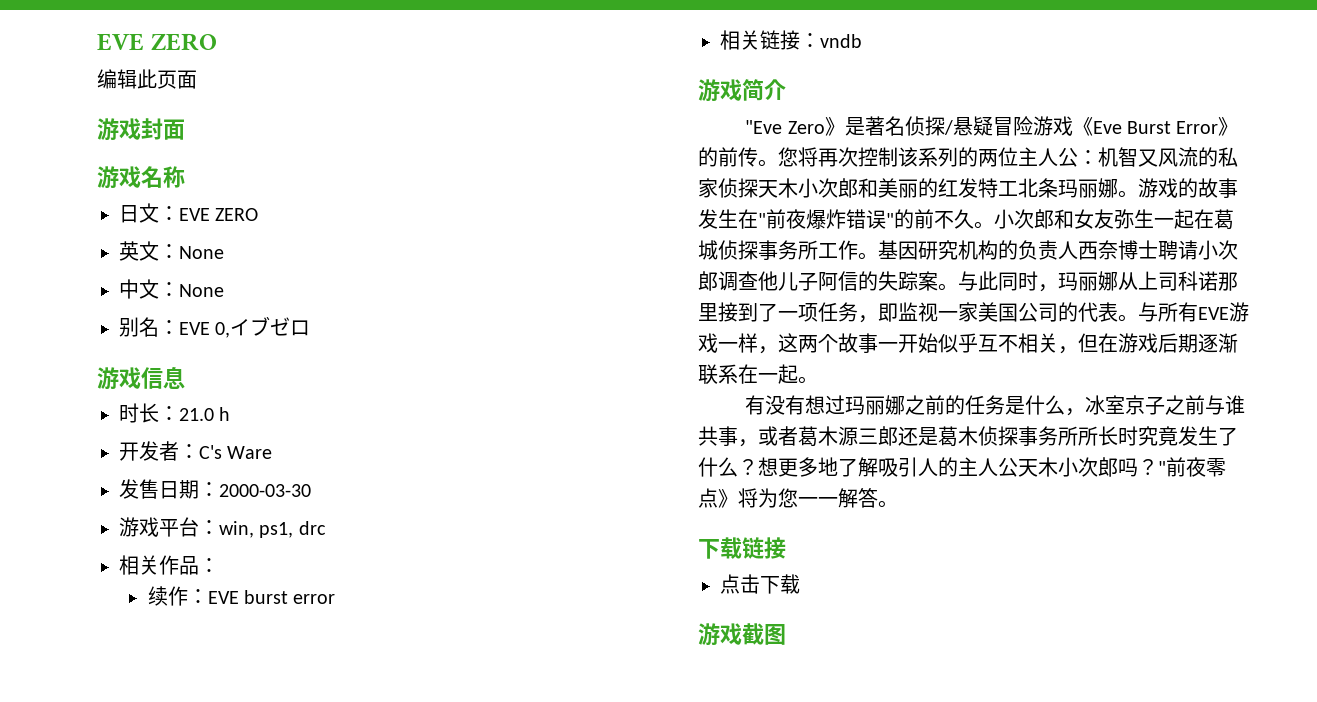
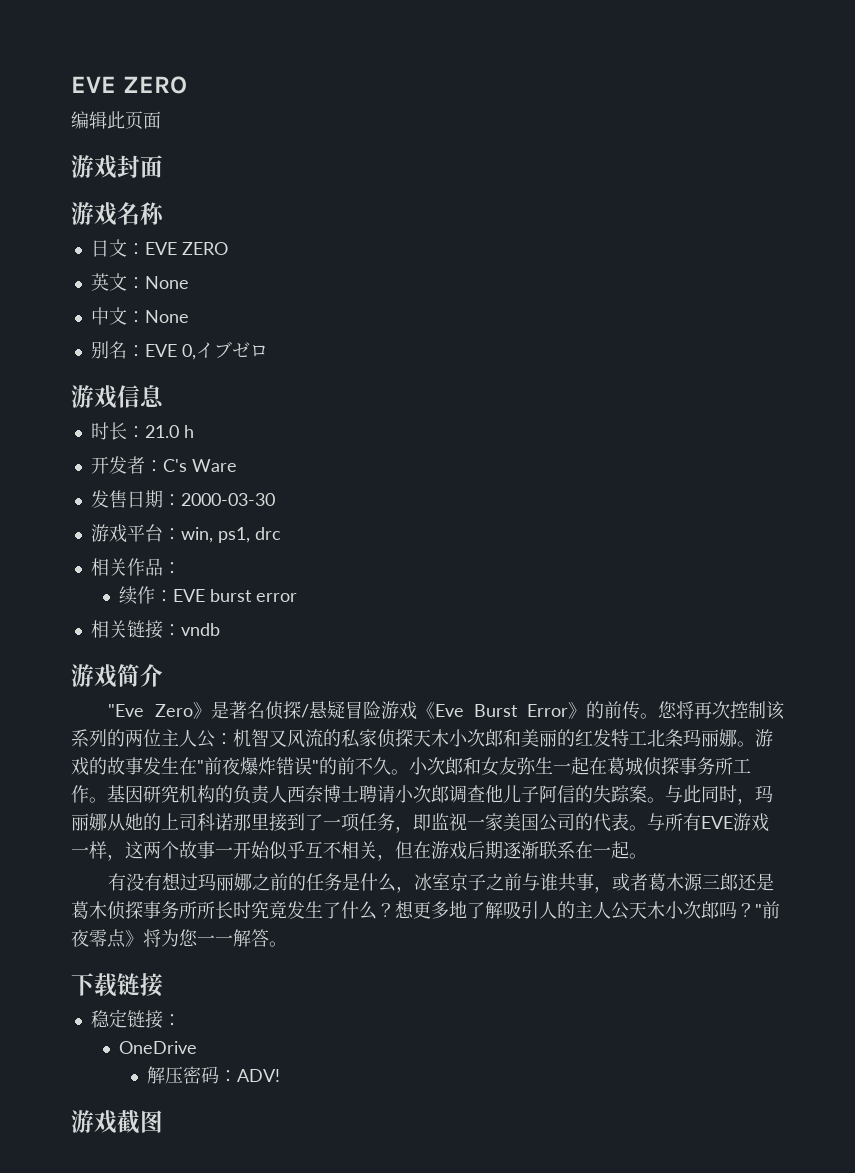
- 与此同时，玛丽娜从上司科诺那里接到了一项任务，即监视一家美国公司的代表。
+ 与此同时，玛丽娜从她的上司科诺那里接到了一项任务，即监视一家美国公司的代表。
- 点击下载
+ 稳定链接：
+ OneDrive
+ 解压密码：ADV!

